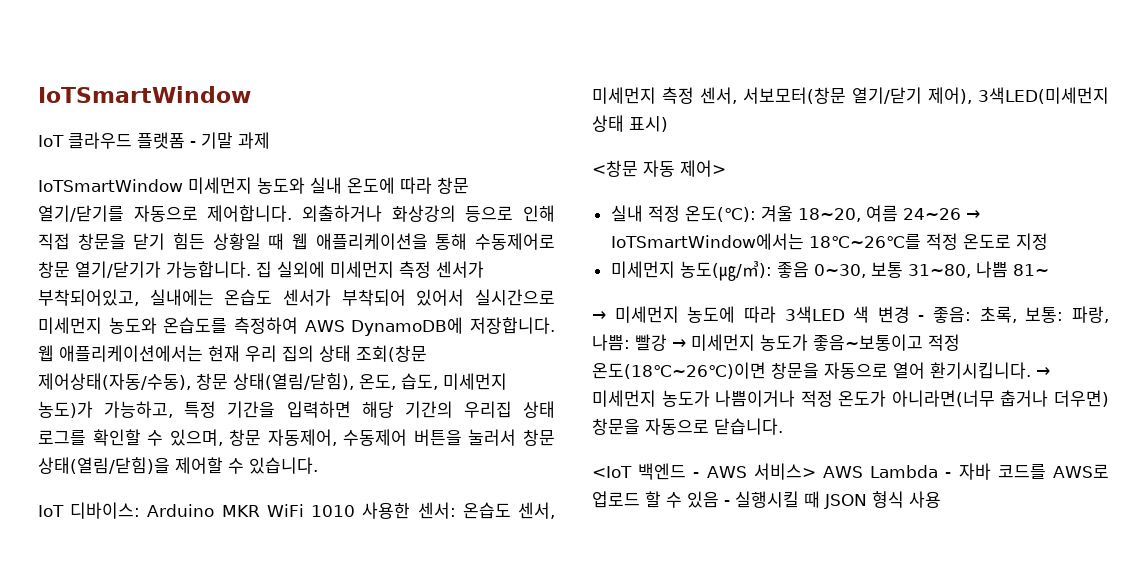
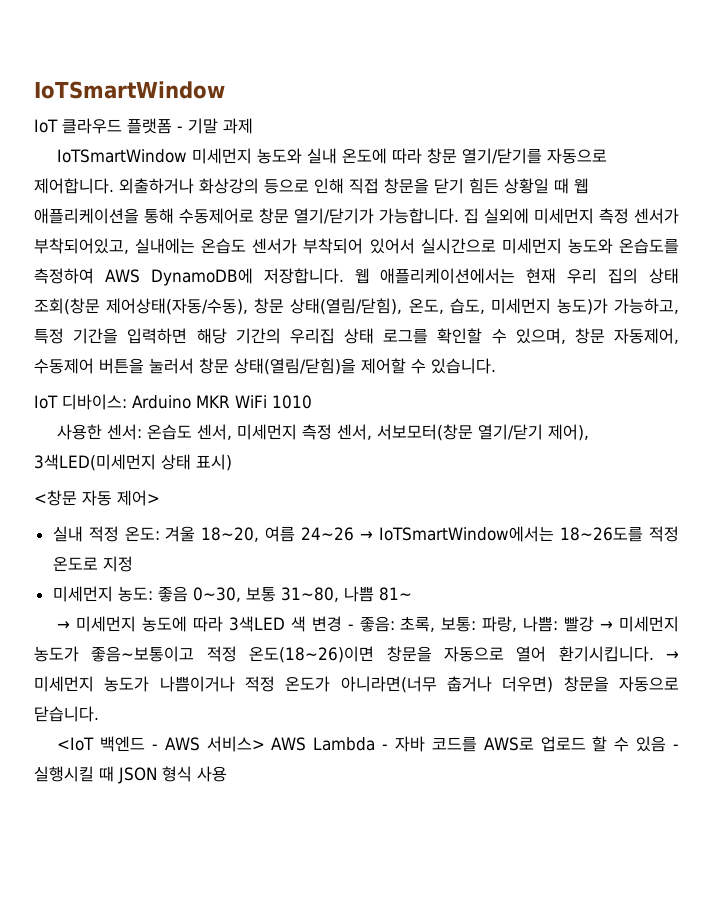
- IoT 디바이스: Arduino MKR WiFi 1010 사용한 센서: 온습도 센서, 미세먼지 측정 센서, 서보모터(창문 열기/닫기 제어), 3색LED(미세먼지 상태 표시)
+ IoT 디바이스: Arduino MKR WiFi 1010
+ 사용한 센서: 온습도 센서, 미세먼지 측정 센서, 서보모터(창문 열기/닫기 제어), 3색LED(미세먼지 상태 표시)
- 실내 적정 온도(℃): 겨울 18~20, 여름 24~26 → IoTSmartWindow에서는 18℃~26℃를 적정 온도로 지정
+ 실내 적정 온도: 겨울 18~20, 여름 24~26 → IoTSmartWindow에서는 18~26도를 적정 온도로 지정
- 미세먼지 농도(㎍/㎥): 좋음 0~30, 보통 31~80, 나쁨 81~
+ 미세먼지 농도: 좋음 0~30, 보통 31~80, 나쁨 81~
- → 미세먼지 농도에 따라 3색LED 색 변경 - 좋음: 초록, 보통: 파랑, 나쁨: 빨강 → 미세먼지 농도가 좋음~보통이고 적정 온도(18℃~26℃)이면 창문을 자동으로 열어 환기시킵니다.
+ → 미세먼지 농도에 따라 3색LED 색 변경 - 좋음: 초록, 보통: 파랑, 나쁨: 빨강 → 미세먼지 농도가 좋음~보통이고 적정 온도(18~26)이면 창문을 자동으로 열어 환기시킵니다.

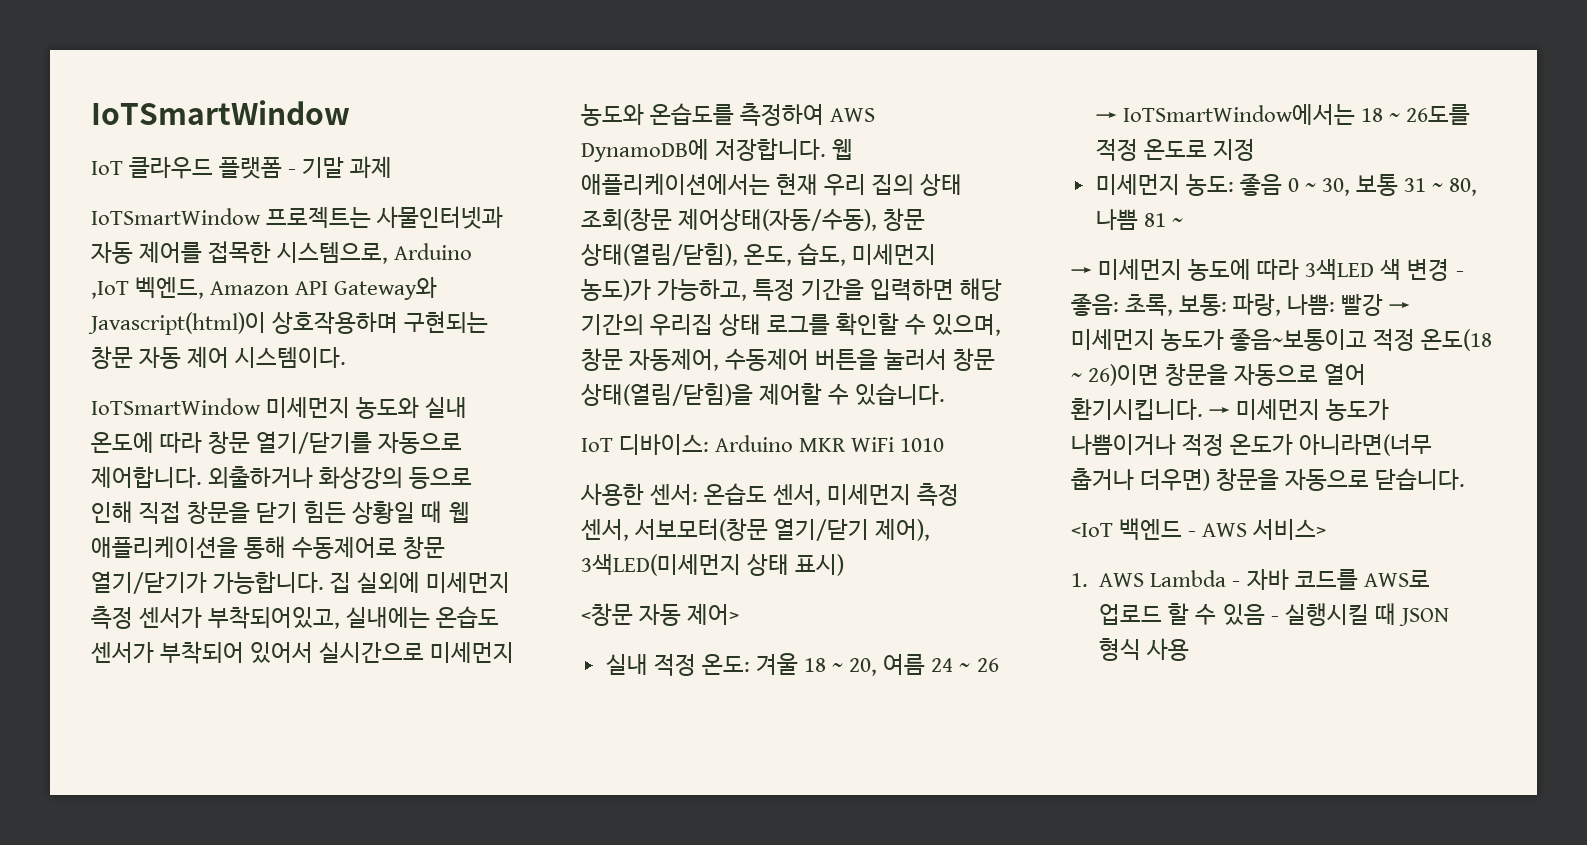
+ IoTSmartWindow 프로젝트는 사물인터넷과 자동 제어를 접목한 시스템으로, Arduino ,IoT 벡엔드, Amazon API Gateway와 Javascript(html)이 상호작용하며 구현되는 창문 자동 제어 시스템이다.
- 실내 적정 온도: 겨울 18~20, 여름 24~26 → IoTSmartWindow에서는 18~26도를 적정 온도로 지정
+ 실내 적정 온도: 겨울 18 ~ 20, 여름 24 ~ 26 → IoTSmartWindow에서는 18 ~ 26도를 적정 온도로 지정
- 미세먼지 농도: 좋음 0~30, 보통 31~80, 나쁨 81~
+ 미세먼지 농도: 좋음 0 ~ 30, 보통 31 ~ 80, 나쁨 81 ~
- → 미세먼지 농도에 따라 3색LED 색 변경 - 좋음: 초록, 보통: 파랑, 나쁨: 빨강 → 미세먼지 농도가 좋음~보통이고 적정 온도(18~26)이면 창문을 자동으로 열어 환기시킵니다.
+ → 미세먼지 농도에 따라 3색LED 색 변경 - 좋음: 초록, 보통: 파랑, 나쁨: 빨강 → 미세먼지 농도가 좋음~보통이고 적정 온도(18 ~ 26)이면 창문을 자동으로 열어 환기시킵니다.
- <IoT 백엔드 - AWS 서비스> AWS Lambda - 자바 코드를 AWS로 업로드 할 수 있음 - 실행시킬 때 JSON 형식 사용
+ <IoT 백엔드 - AWS 서비스>
+ 1. AWS Lambda - 자바 코드를 AWS로 업로드 할 수 있음 - 실행시킬 때 JSON 형식 사용

